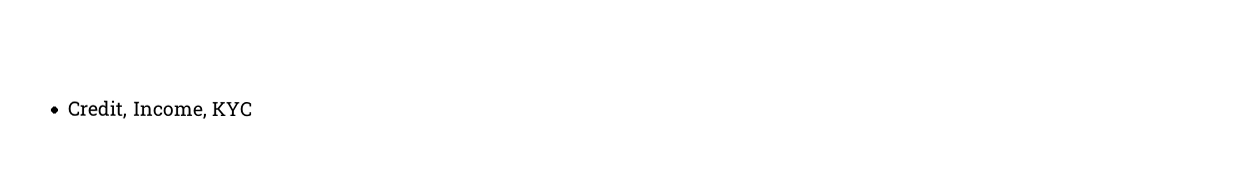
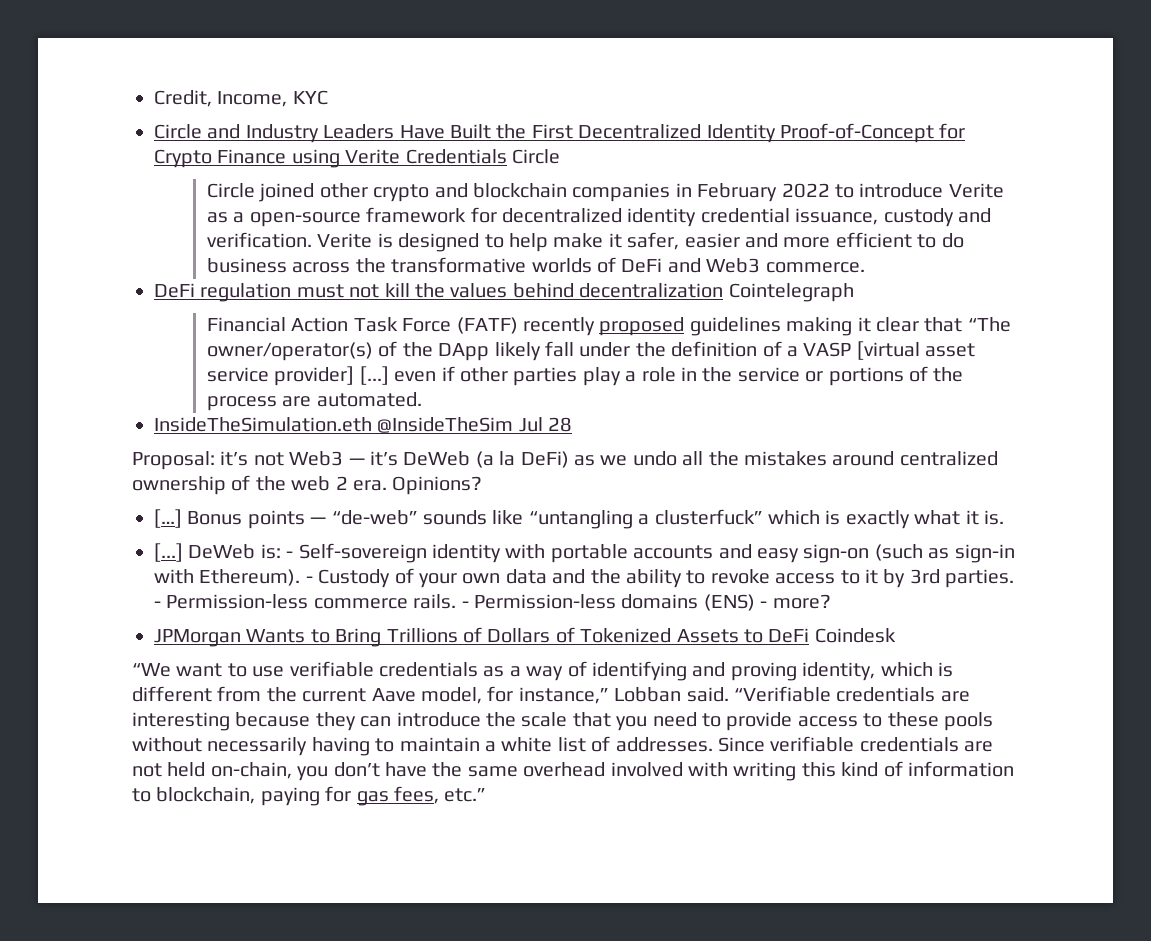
+ Circle and Industry Leaders Have Built the First Decentralized Identity Proof-of-Concept for Crypto Finance using Verite Credentials Circle
+ Circle joined other crypto and blockchain companies in February 2022 to introduce Verite as a open-source framework for decentralized identity credential issuance, custody and verification. Verite is designed to help make it safer, easier and more efficient to do business across the transformative worlds of DeFi and Web3 commerce.
+ DeFi regulation must not kill the values behind decentralization Cointelegraph
+ Financial Action Task Force (FATF) recently proposed guidelines making it clear that “The owner/operator(s) of the DApp likely fall under the definition of a VASP [virtual asset service provider] [...] even if other parties play a role in the service or portions of the process are automated.
+ InsideTheSimulation.eth @InsideTheSim Jul 28
+ Proposal: it’s not Web3 — it’s DeWeb (a la DeFi) as we undo all the mistakes around centralized ownership of the web 2 era. Opinions?
+ […] Bonus points — “de-web” sounds like “untangling a clusterfuck” which is exactly what it is.
+ [...] DeWeb is: - Self-sovereign identity with portable accounts and easy sign-on (such as sign-in with Ethereum). - Custody of your own data and the ability to revoke access to it by 3rd parties. - Permission-less commerce rails. - Permission-less domains (ENS) - more?
+ JPMorgan Wants to Bring Trillions of Dollars of Tokenized Assets to DeFi Coindesk
+ “We want to use verifiable credentials as a way of identifying and proving identity, which is different from the current Aave model, for instance,” Lobban said. “Verifiable credentials are interesting because they can introduce the scale that you need to provide access to these pools without necessarily having to maintain a white list of addresses. Since verifiable credentials are not held on-chain, you don’t have the same overhead involved with writing this kind of information to blockchain, paying for gas fees, etc.”

